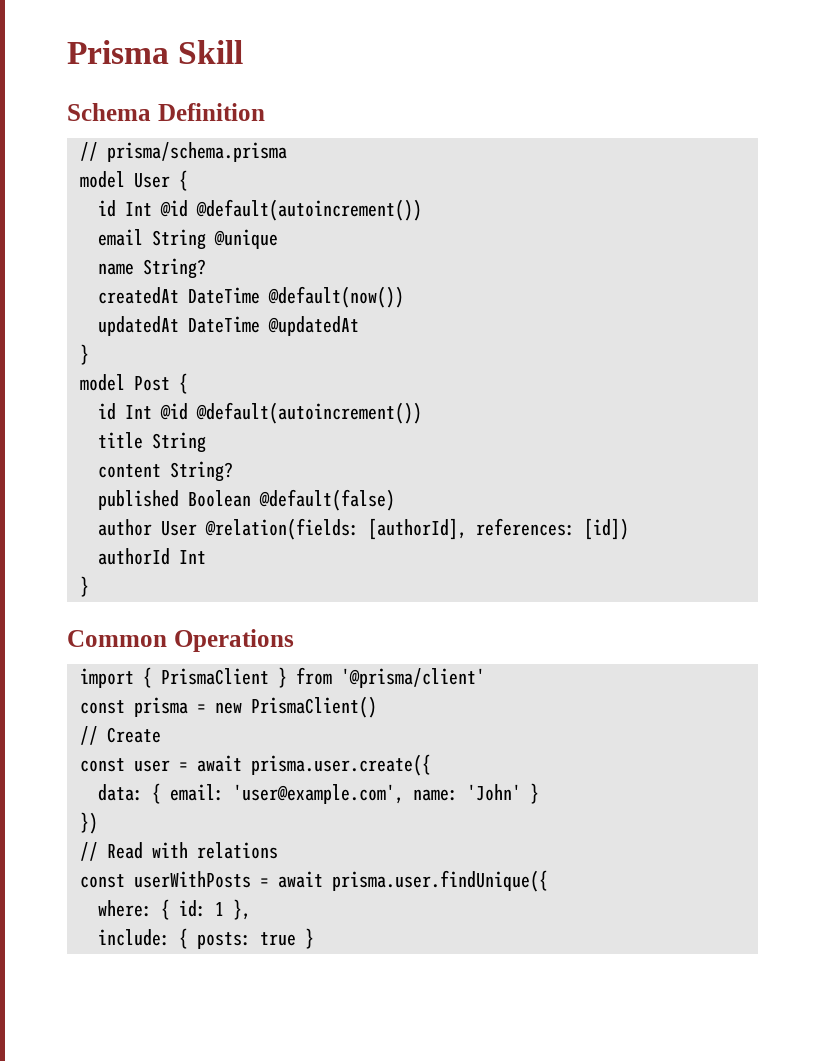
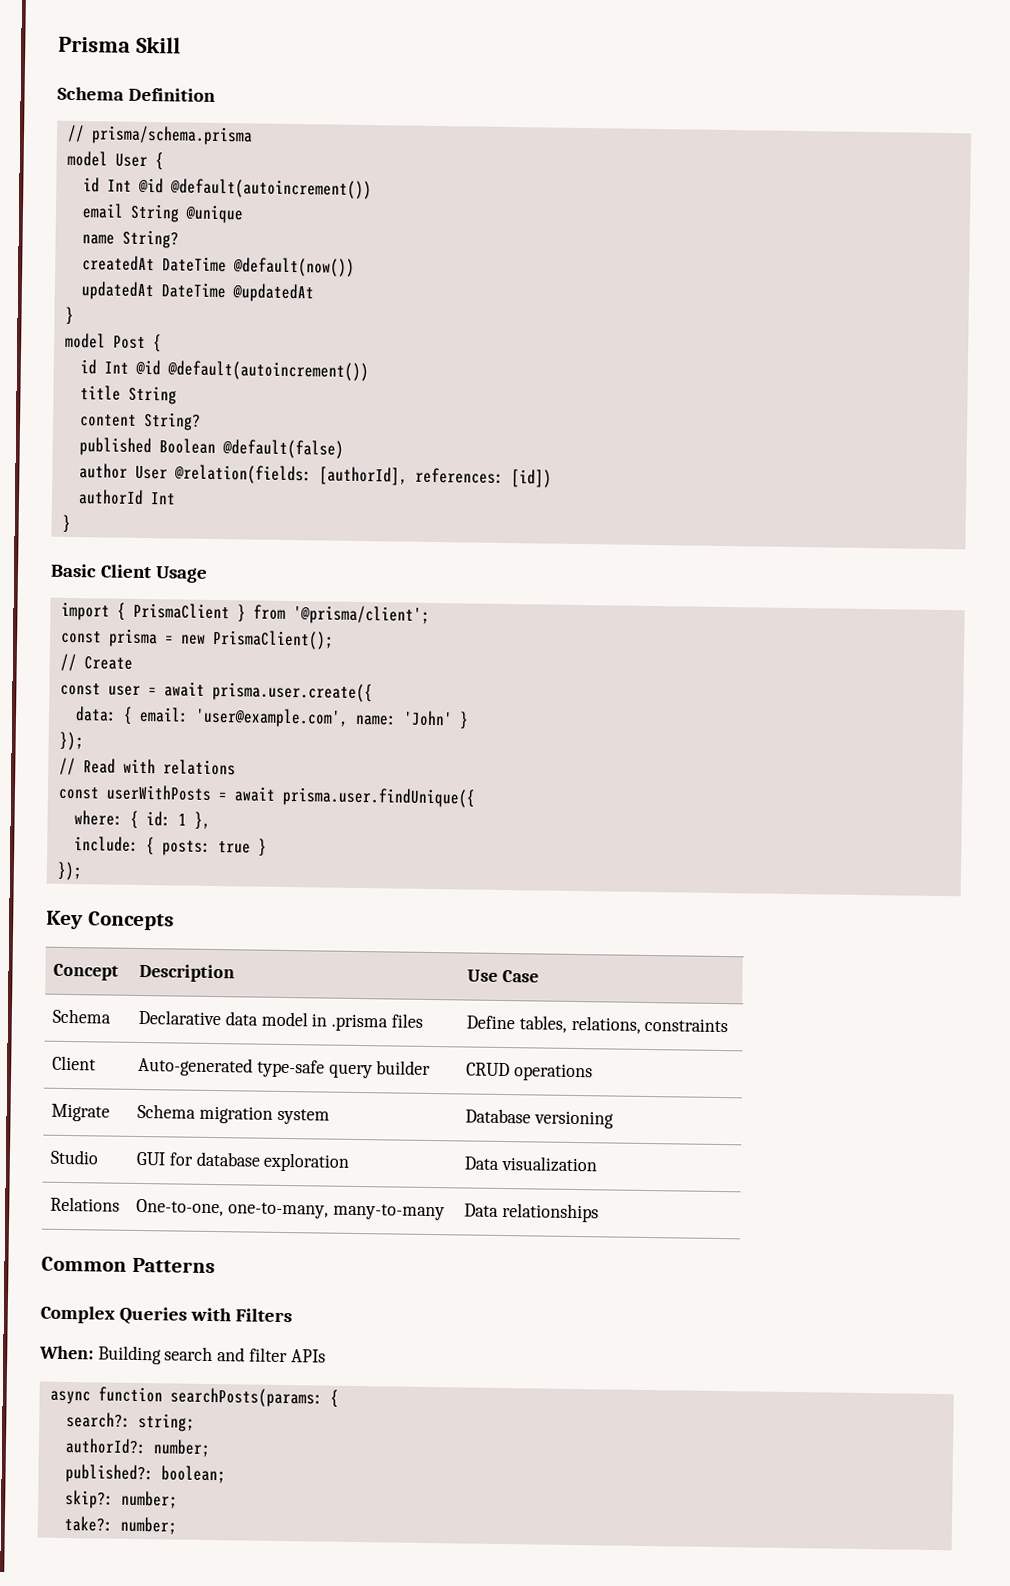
- Common Operations
+ Basic Client Usage
- import { PrismaClient } from '@prisma/client'
+ import { PrismaClient } from '@prisma/client';
- const prisma = new PrismaClient()
+ const prisma = new PrismaClient();
  data: { email: 'user@example.com', name: 'John' }
- })
+ });
  include: { posts: true }
+ });
+ Key Concepts
+ Concept | Description | Use Case
+ Schema | Declarative data model in .prisma files | Define tables, relations, constraints
+ Client | Auto-generated type-safe query builder | CRUD operations
+ Migrate | Schema migration system | Database versioning
+ Studio | GUI for database exploration | Data visualization
+ Relations | One-to-one, one-to-many, many-to-many | Data relationships
+ Common Patterns
+ Complex Queries with Filters
+ When: Building search and filter APIs
+ async function searchPosts(params: {
+ search?: string;
+ authorId?: number;
+ published?: boolean;
+ skip?: number;
+ take?: number;

